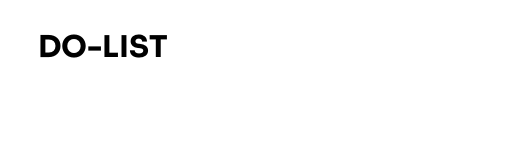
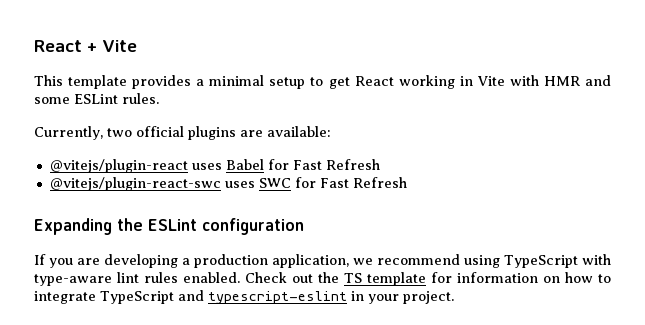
- DO-LIST
+ React + Vite
+ This template provides a minimal setup to get React working in Vite with HMR and some ESLint rules.
+ Currently, two official plugins are available:
+ @vitejs/plugin-react uses Babel for Fast Refresh
+ @vitejs/plugin-react-swc uses SWC for Fast Refresh
+ Expanding the ESLint configuration
+ If you are developing a production application, we recommend using TypeScript with type-aware lint rules enabled. Check out the TS template for information on how to integrate TypeScript and typescript-eslint in your project.

